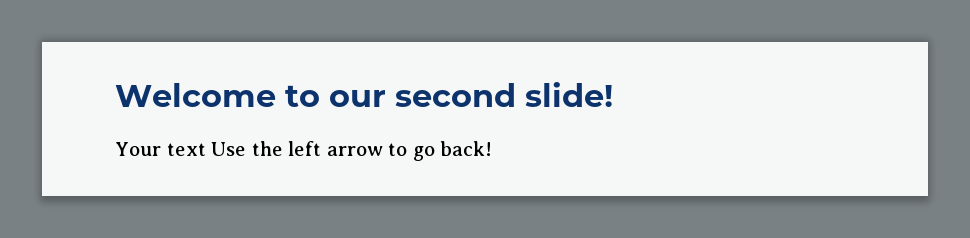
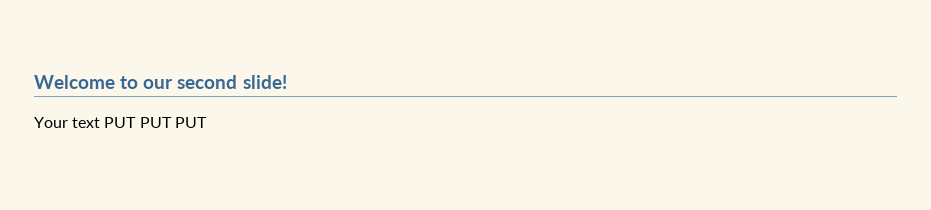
- Your text Use the left arrow to go back!
+ Your text PUT PUT PUT

